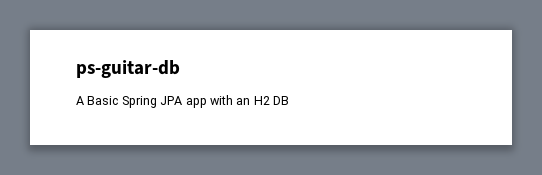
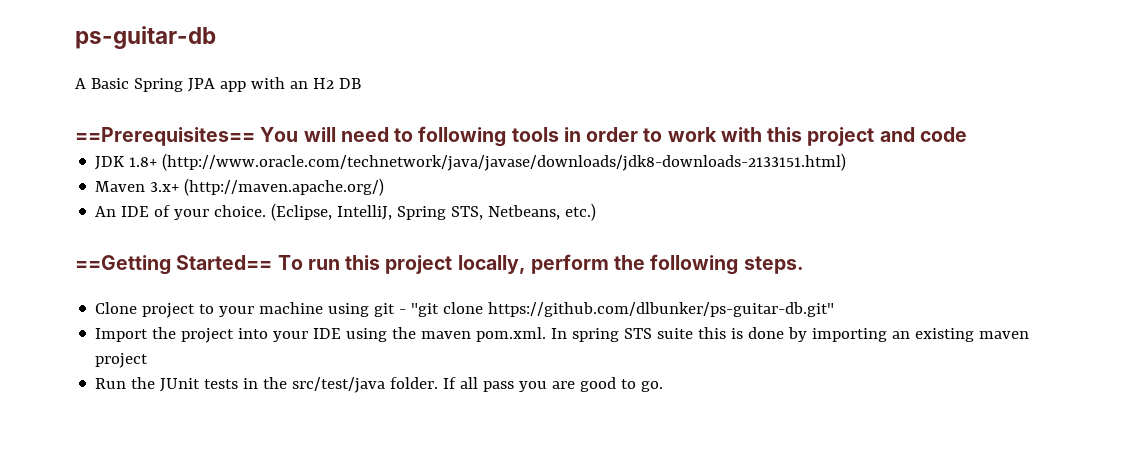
+ ==Prerequisites== You will need to following tools in order to work with this project and code
+ JDK 1.8+ (http://www.oracle.com/technetwork/java/javase/downloads/jdk8-downloads-2133151.html)
+ Maven 3.x+ (http://maven.apache.org/)
+ An IDE of your choice. (Eclipse, IntelliJ, Spring STS, Netbeans, etc.)
+ ==Getting Started== To run this project locally, perform the following steps.
+ Clone project to your machine using git - "git clone https://github.com/dlbunker/ps-guitar-db.git"
+ Import the project into your IDE using the maven pom.xml. In spring STS suite this is done by importing an existing maven project
+ Run the JUnit tests in the src/test/java folder. If all pass you are good to go.

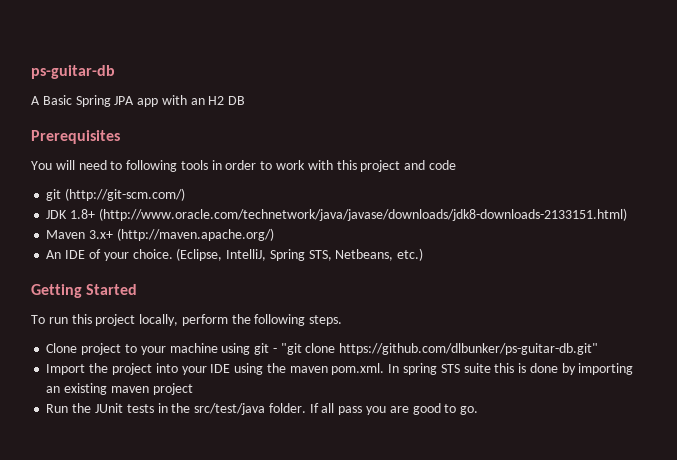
- ==Prerequisites== You will need to following tools in order to work with this project and code
+ Prerequisites
+ You will need to following tools in order to work with this project and code
+ git (http://git-scm.com/)
- ==Getting Started== To run this project locally, perform the following steps.
+ Getting Started
+ To run this project locally, perform the following steps.

